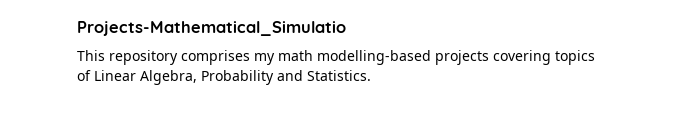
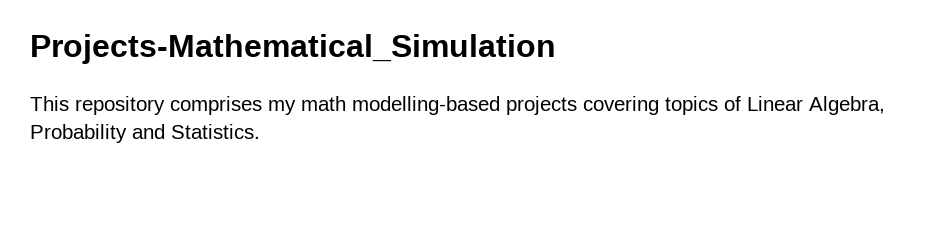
- Projects-Mathematical_Simulatio
+ Projects-Mathematical_Simulation

